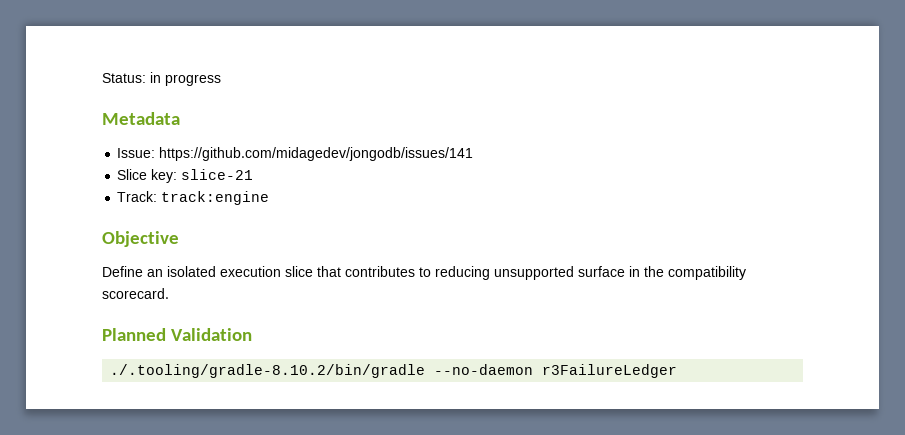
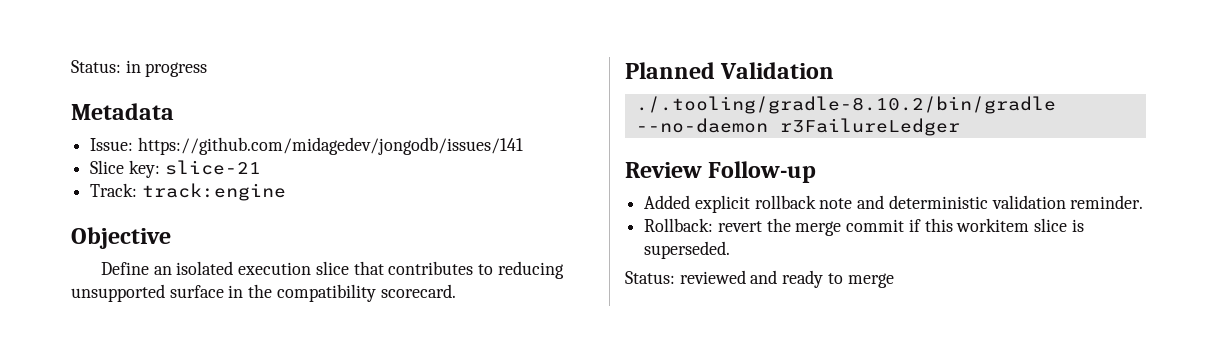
+ Review Follow-up
+ Added explicit rollback note and deterministic validation reminder.
+ Rollback: revert the merge commit if this workitem slice is superseded.
+ Status: reviewed and ready to merge

